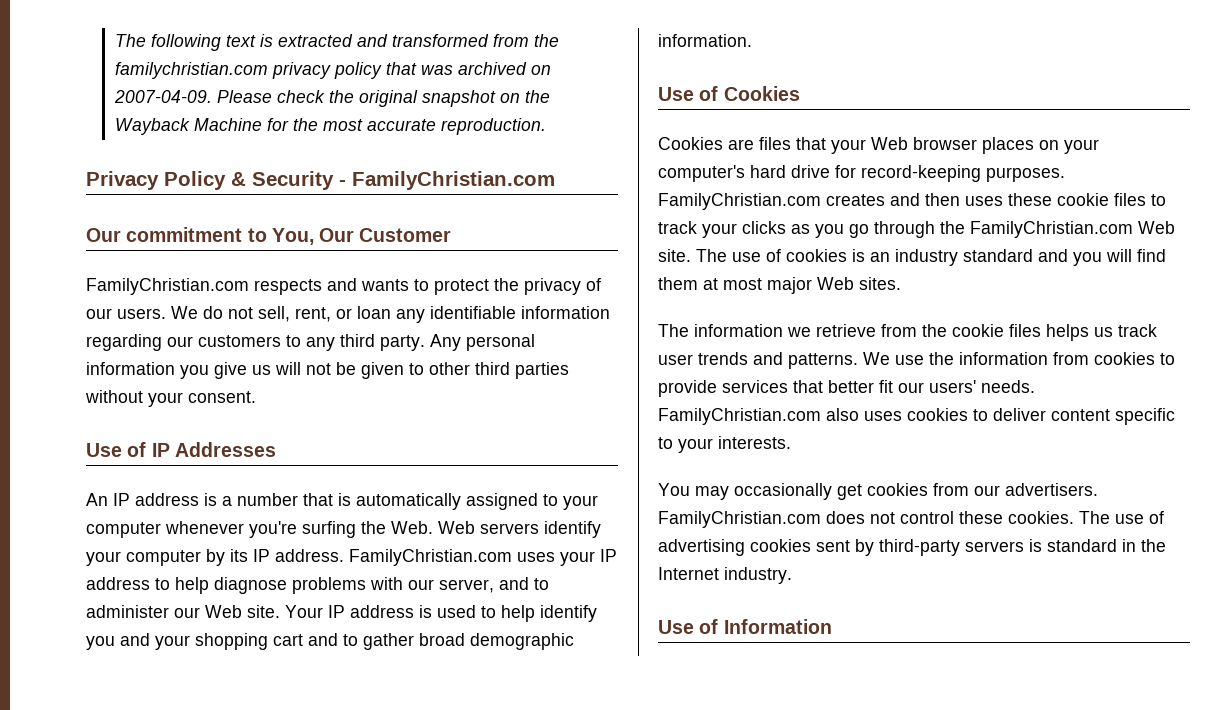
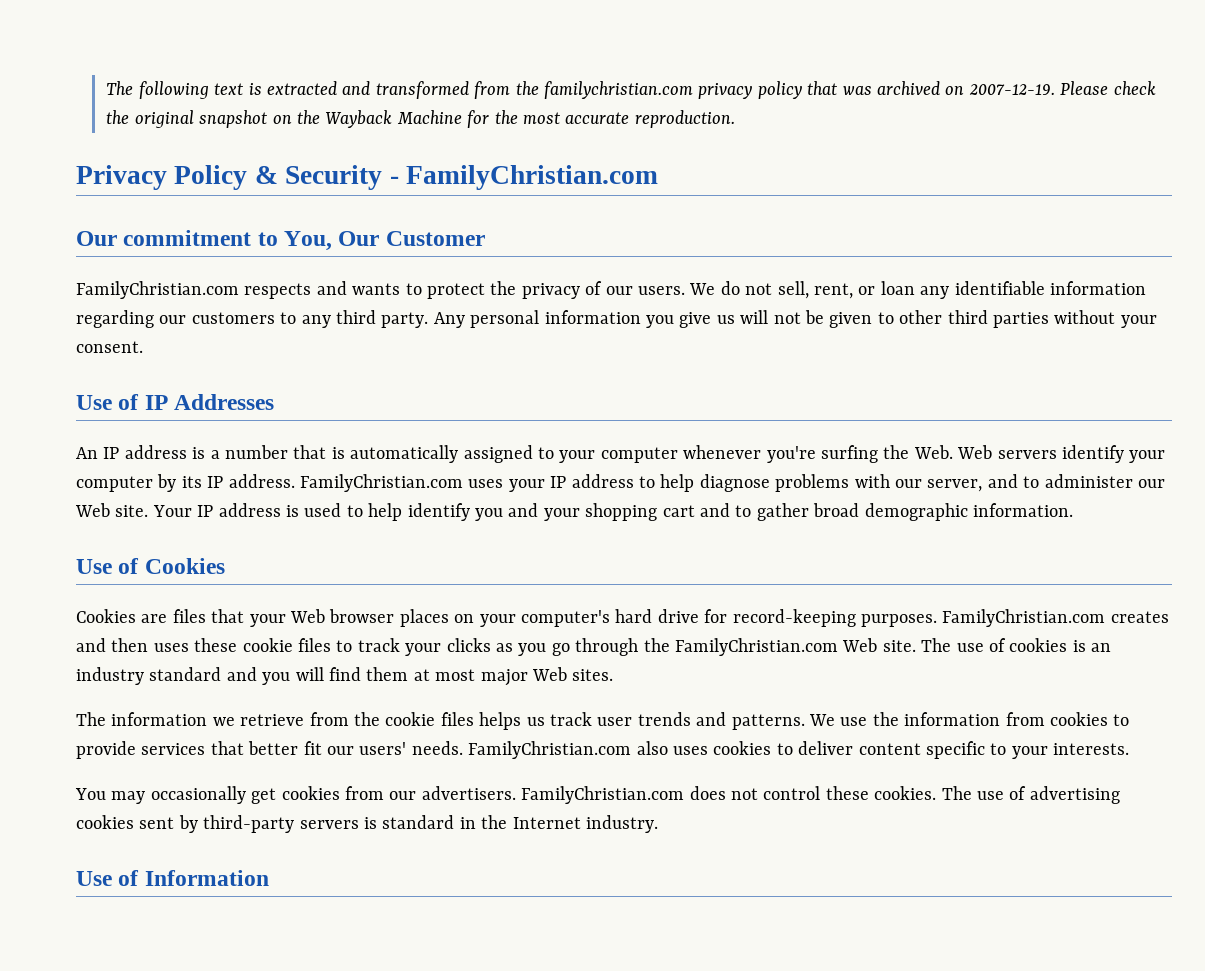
- The following text is extracted and transformed from the familychristian.com privacy policy that was archived on 2007-04-09.
+ The following text is extracted and transformed from the familychristian.com privacy policy that was archived on 2007-12-19.

